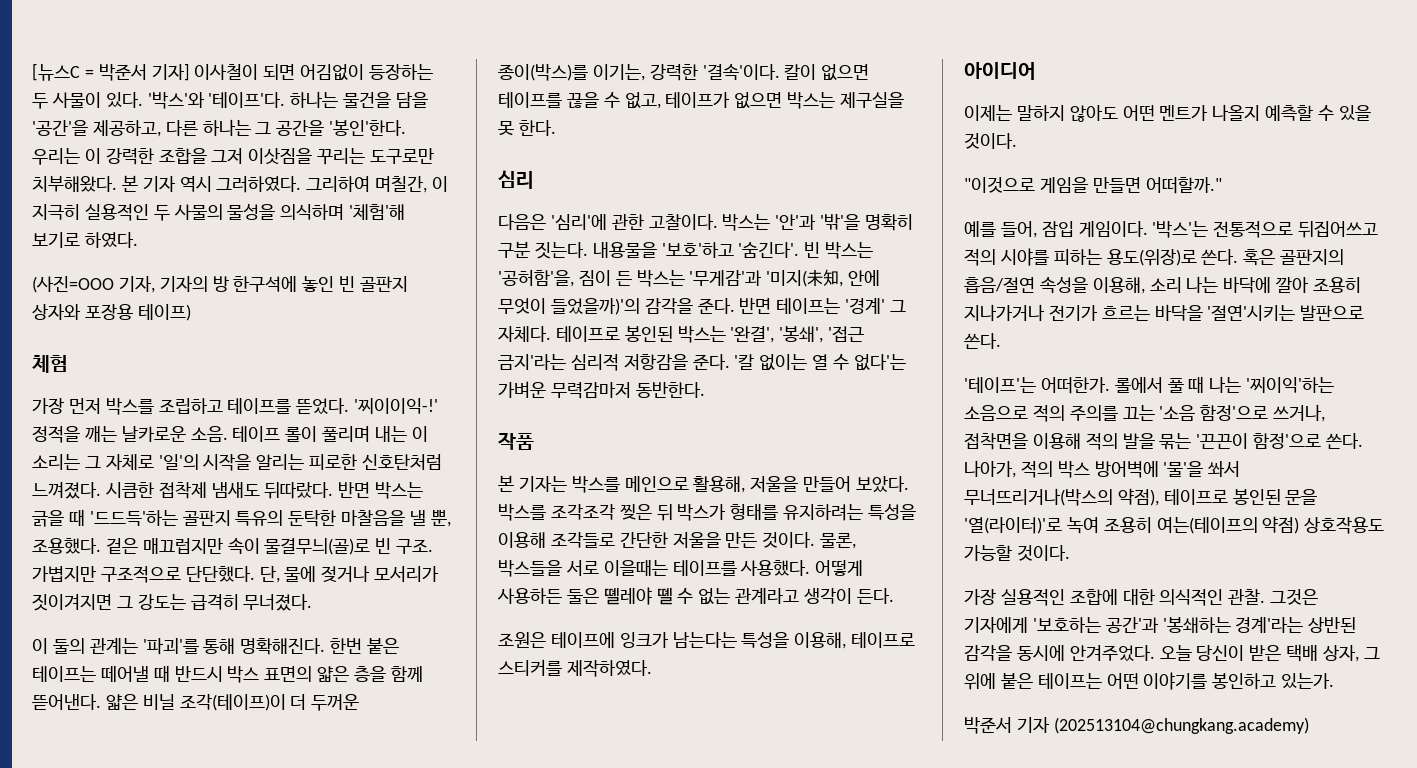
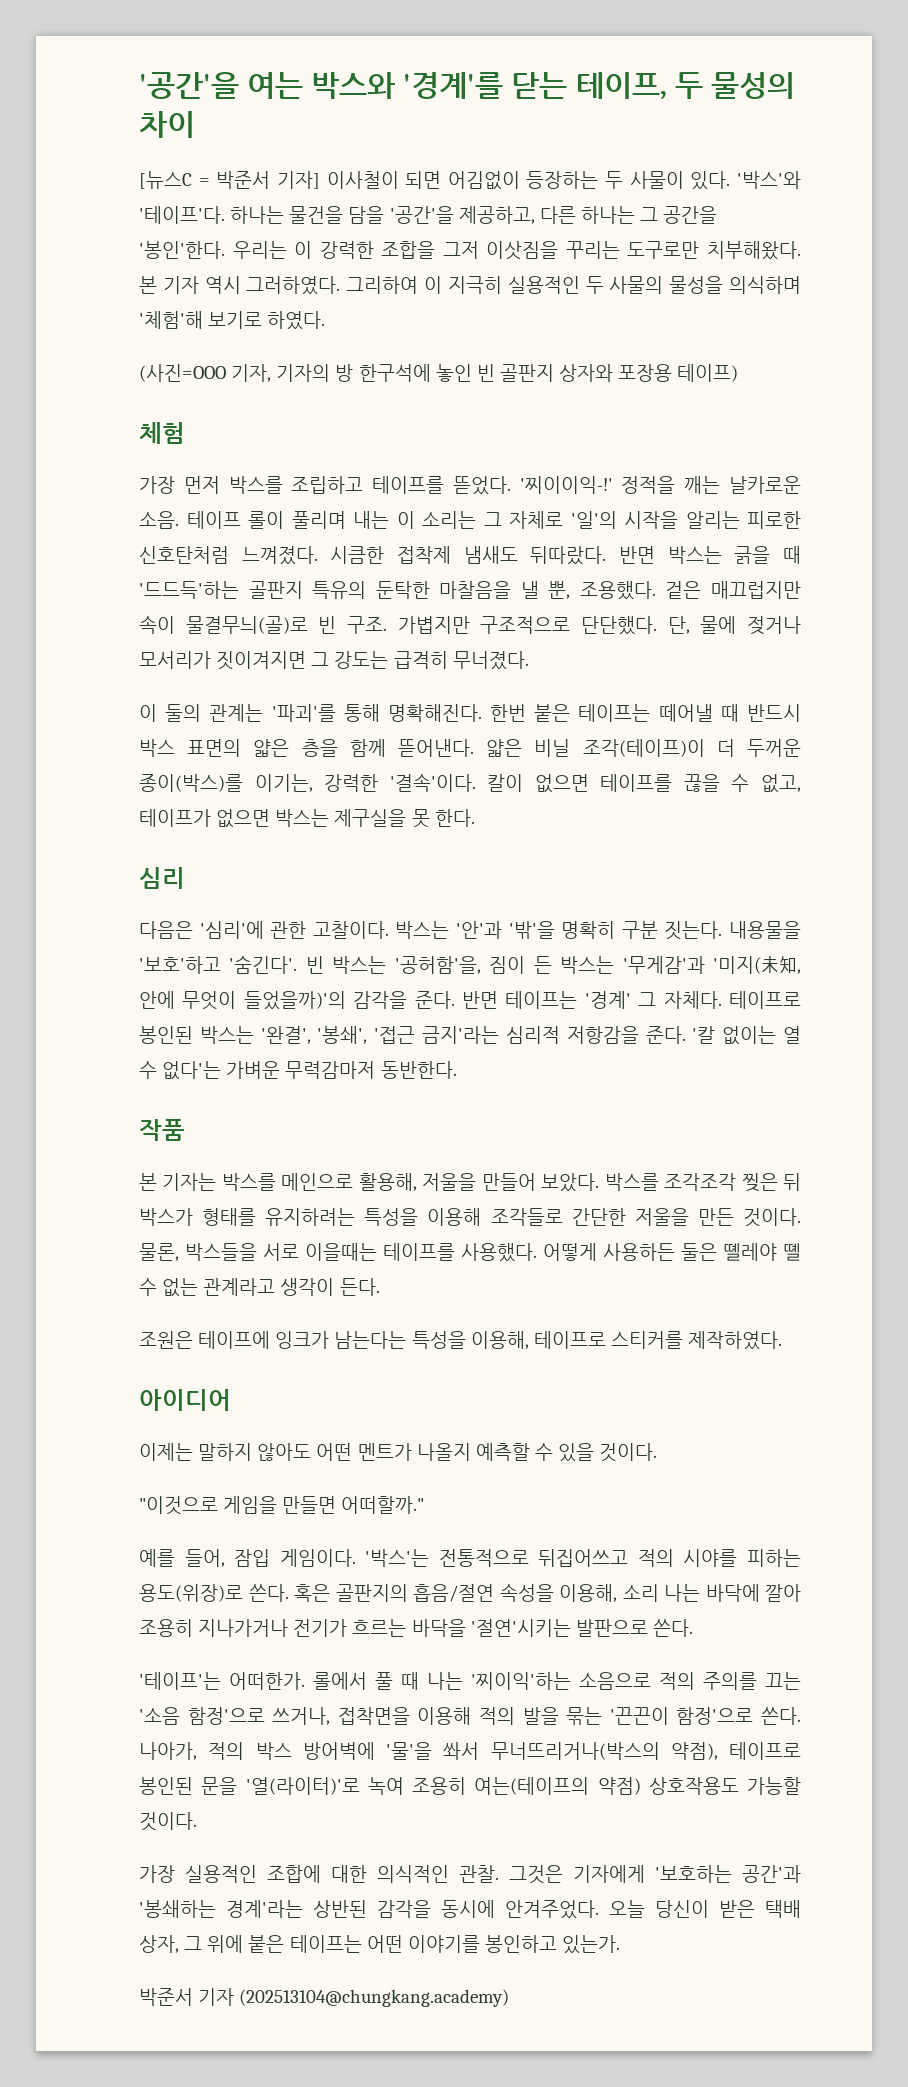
+ '공간'을 여는 박스와 '경계'를 닫는 테이프, 두 물성의 차이
- 그리하여 며칠간, 이 지극히 실용적인 두 사물의 물성을 의식하며 '체험'해 보기로 하였다.
+ 그리하여 이 지극히 실용적인 두 사물의 물성을 의식하며 '체험'해 보기로 하였다.

